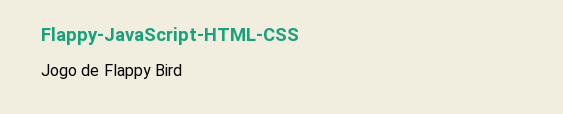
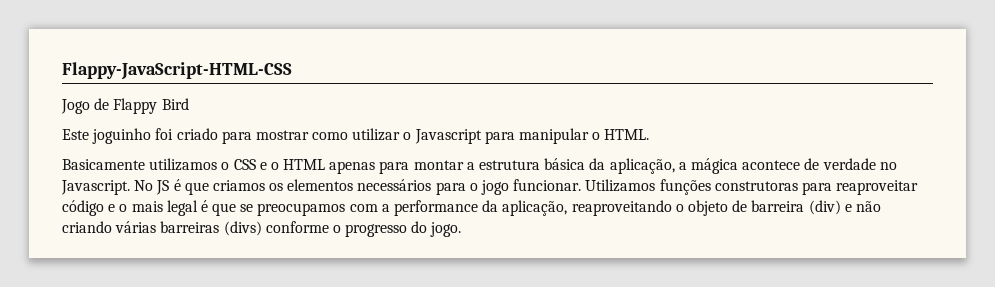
+ Este joguinho foi criado para mostrar como utilizar o Javascript para manipular o HTML.
+ Basicamente utilizamos o CSS e o HTML apenas para montar a estrutura básica da aplicação, a mágica acontece de verdade no Javascript. No JS é que criamos os elementos necessários para o jogo funcionar. Utilizamos funções construtoras para reaproveitar código e o mais legal é que se preocupamos com a performance da aplicação, reaproveitando o objeto de barreira (div) e não criando várias barreiras (divs) conforme o progresso do jogo.

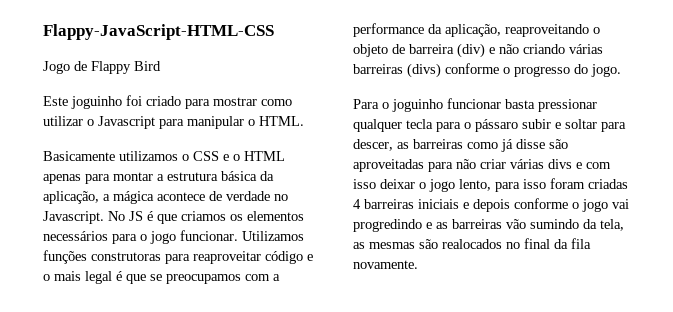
+ Para o joguinho funcionar basta pressionar qualquer tecla para o pássaro subir e soltar para descer, as barreiras como já disse são aproveitadas para não criar várias divs e com isso deixar o jogo lento, para isso foram criadas 4 barreiras iniciais e depois conforme o jogo vai progredindo e as barreiras vão sumindo da tela, as mesmas são realocados no final da fila novamente.

